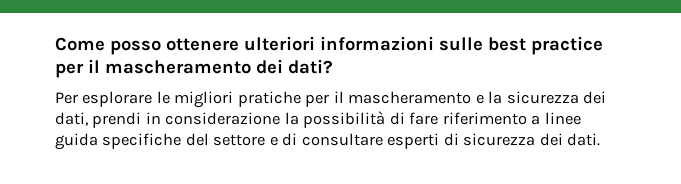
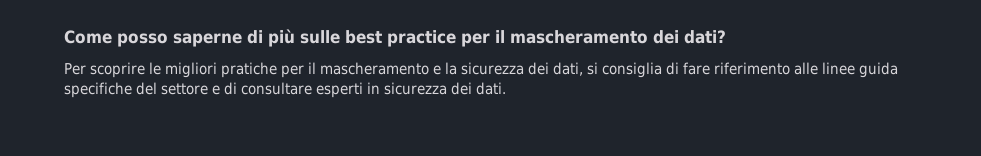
- Come posso ottenere ulteriori informazioni sulle best practice per il mascheramento dei dati?
+ Come posso saperne di più sulle best practice per il mascheramento dei dati?
- Per esplorare le migliori pratiche per il mascheramento e la sicurezza dei dati, prendi in considerazione la possibilità di fare riferimento a linee guida specifiche del settore e di consultare esperti di sicurezza dei dati.
+ Per scoprire le migliori pratiche per il mascheramento e la sicurezza dei dati, si consiglia di fare riferimento alle linee guida specifiche del settore e di consultare esperti in sicurezza dei dati.

